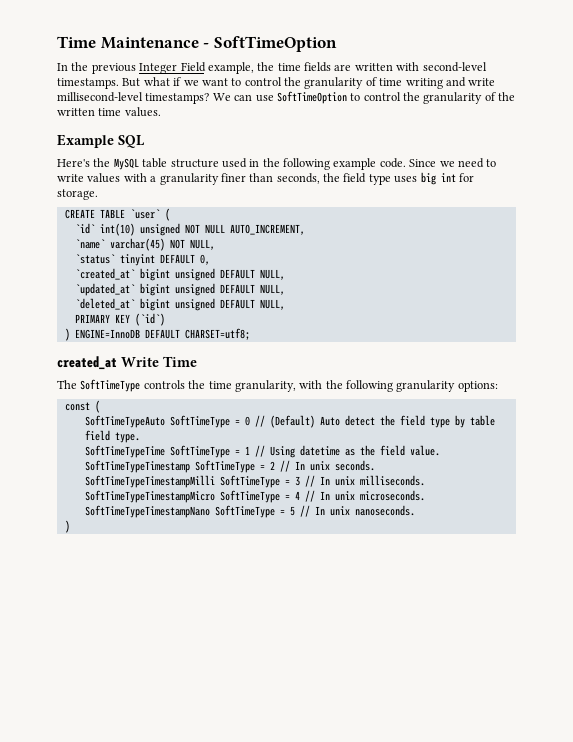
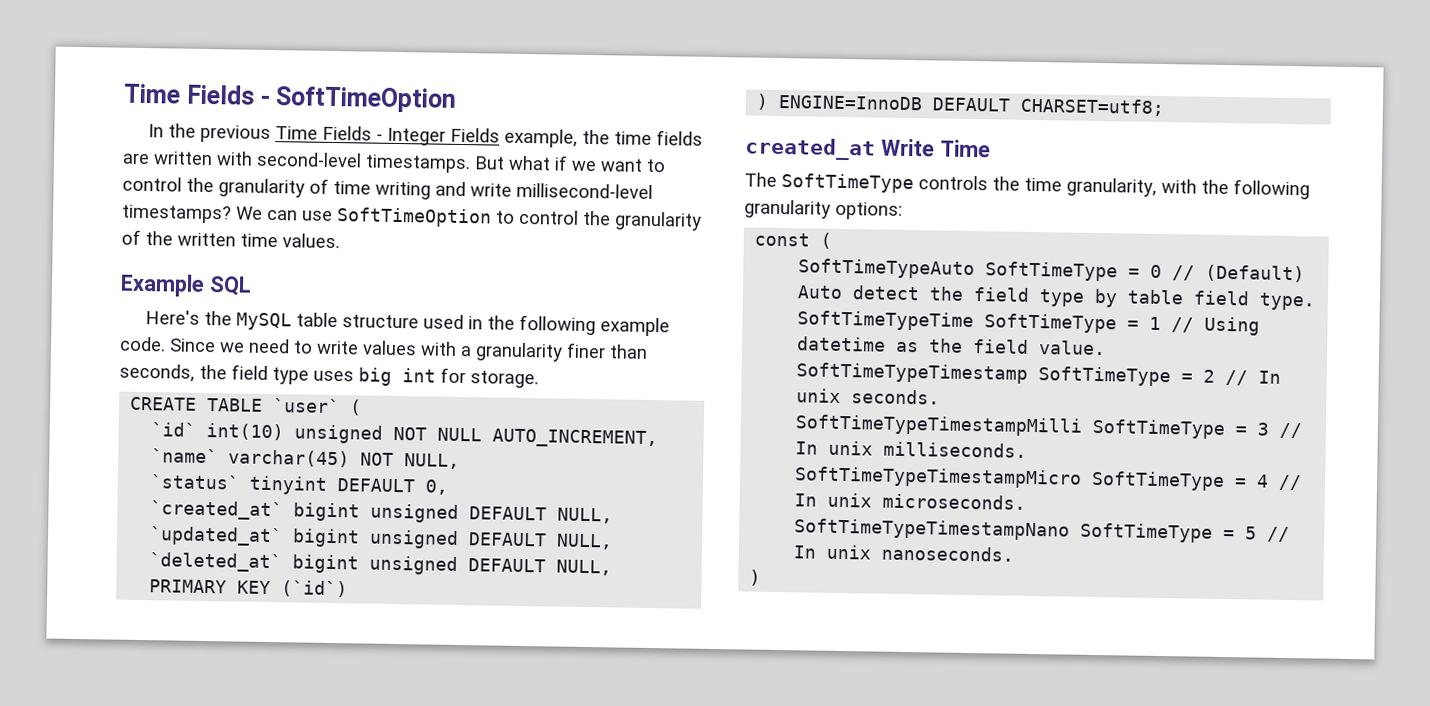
- Time Maintenance - SoftTimeOption
+ Time Fields - SoftTimeOption
- In the previous Integer Field example, the time fields are written with second-level timestamps.
+ In the previous Time Fields - Integer Fields example, the time fields are written with second-level timestamps.

